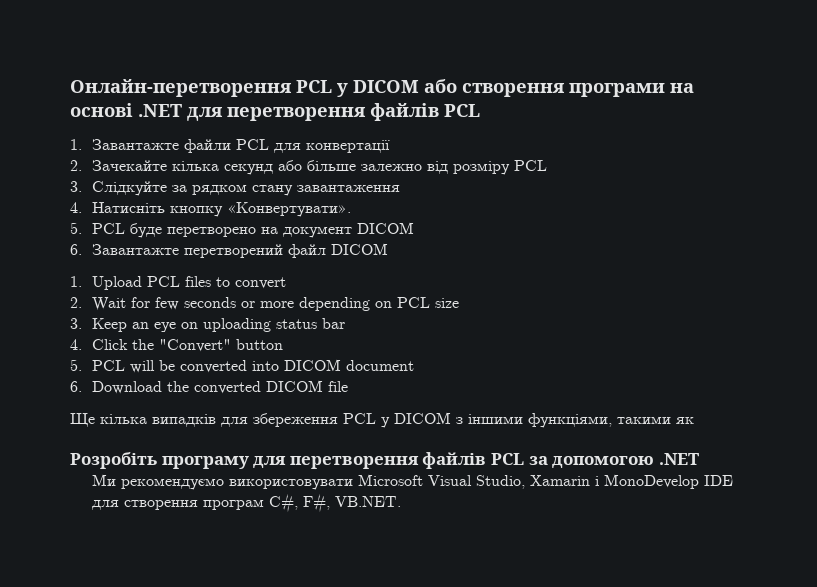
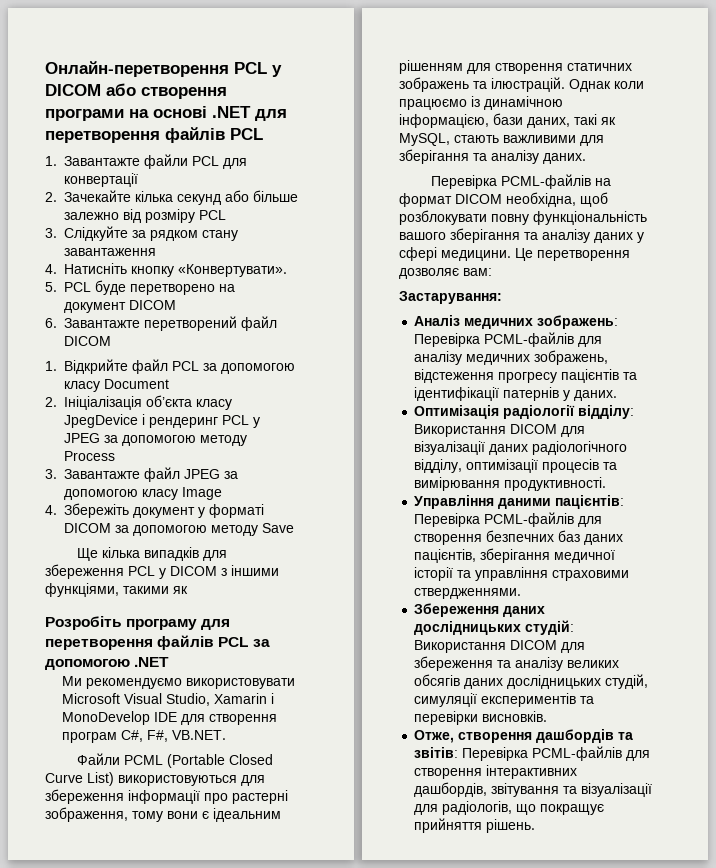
- 1. Upload PCL files to convert
- 2. Wait for few seconds or more depending on PCL size
- 3. Keep an eye on uploading status bar
- 4. Click the "Convert" button
- 5. PCL will be converted into DICOM document
- 6. Download the converted DICOM file
+ 1. Відкрийте файл PCL за допомогою класу Document
+ 2. Ініціалізація об’єкта класу JpegDevice і рендеринг PCL у JPEG за допомогою методу Process
+ 3. Завантажте файл JPEG за допомогою класу Image
+ 4. Збережіть документ у форматі DICOM за допомогою методу Save
+ Файли PCML (Portable Closed Curve List) використовуються для збереження інформації про растерні зображення, тому вони є ідеальним рішенням для створення статичних зображень та ілюстрацій. Однак коли працюємо із динамічною інформацією, бази даних, такі як MySQL, стають важливими для зберігання та аналізу даних.
+ Перевірка PCML-файлів на формат DICOM необхідна, щоб розблокувати повну функціональність вашого зберігання та аналізу даних у сфері медицини. Це перетворення дозволяє вам:
+ Застарування:
+ Аналіз медичних зображень: Перевірка PCML-файлів для аналізу медичних зображень, відстеження прогресу пацієнтів та ідентифікації патернів у даних.
+ Оптимізація радіології відділу: Використання DICOM для візуалізації даних радіологічного відділу, оптимізації процесів та вимірювання продуктивності.
+ Управління даними пацієнтів: Перевірка PCML-файлів для створення безпечних баз даних пацієнтів, зберігання медичної історії та управління страховими ствердженнями.
+ Збереження даних дослідницьких студій: Використання DICOM для збереження та аналізу великих обсягів даних дослідницьких студій, симуляції експериментів та перевірки висновків.
+ Отже, створення дашбордів та звітів: Перевірка PCML-файлів для створення інтерактивних дашбордів, звітування та візуалізації для радіологів, що покращує прийняття рішень.

